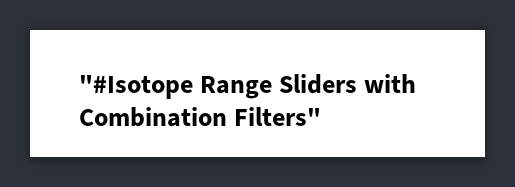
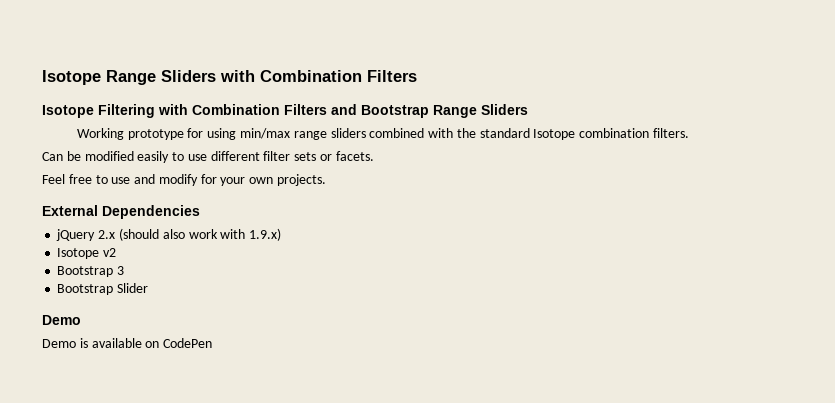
- "#Isotope Range Sliders with Combination Filters"
+ Isotope Range Sliders with Combination Filters
+ Isotope Filtering with Combination Filters and Bootstrap Range Sliders
+ Working prototype for using min/max range sliders combined with the standard Isotope combination filters.
+ Can be modified easily to use different filter sets or facets.
+ Feel free to use and modify for your own projects.
+ External Dependencies
+ jQuery 2.x (should also work with 1.9.x)
+ Isotope v2
+ Bootstrap 3
+ Bootstrap Slider
+ Demo
+ Demo is available on CodePen

